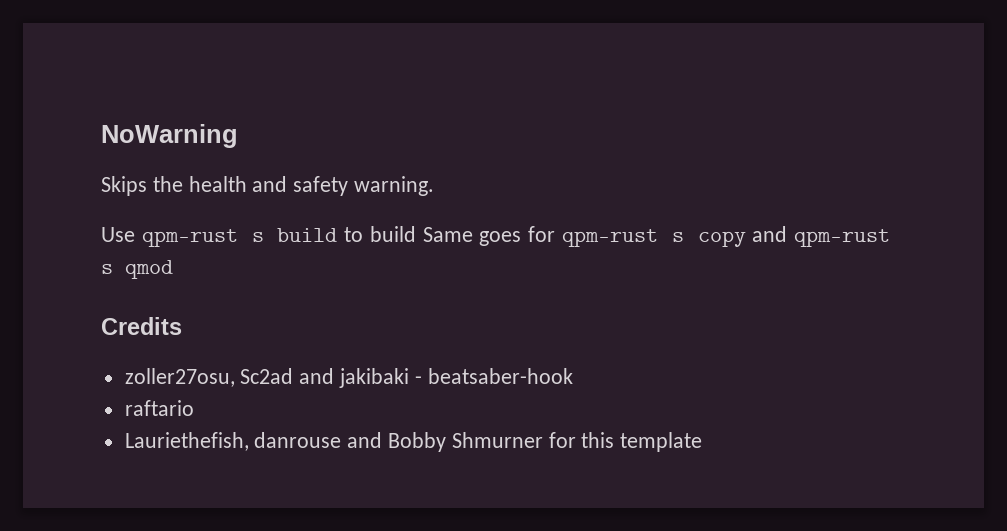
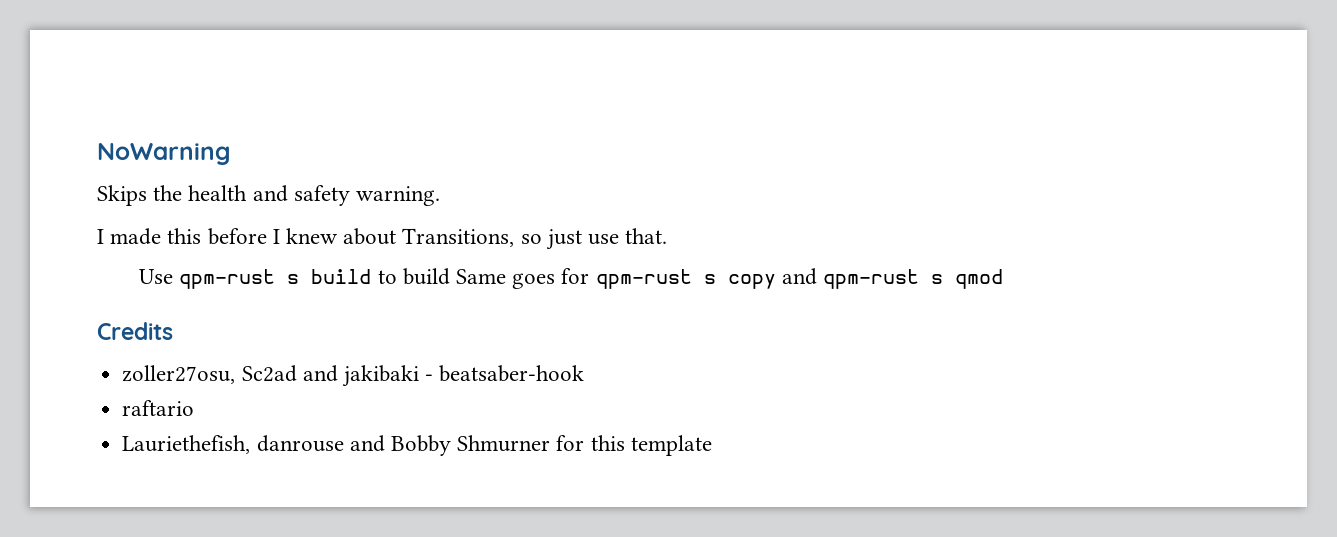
+ I made this before I knew about Transitions, so just use that.

